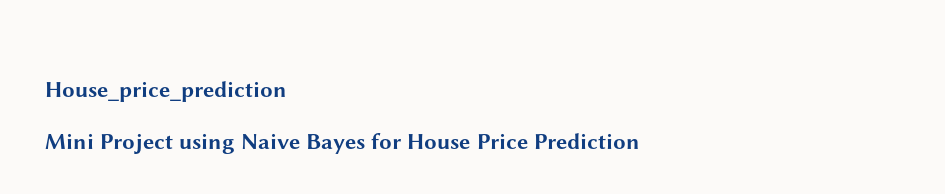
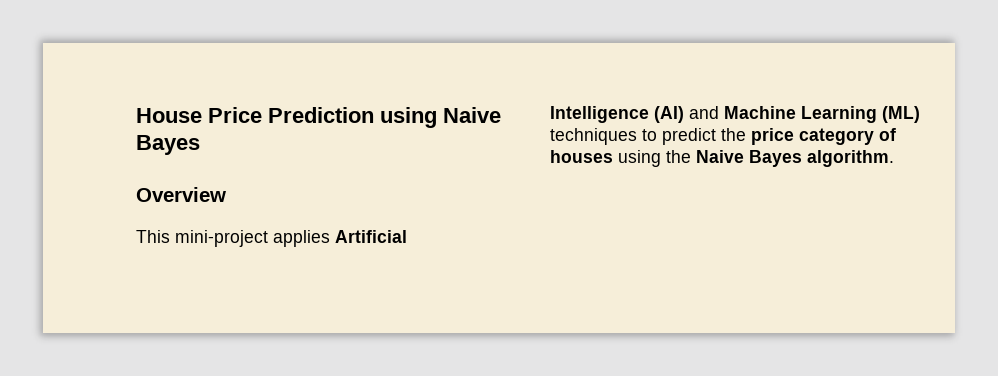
- House_price_prediction
- Mini Project using Naive Bayes for House Price Prediction
+ House Price Prediction using Naive Bayes
+ Overview
+ This mini-project applies Artificial Intelligence (AI) and Machine Learning (ML) techniques to predict the price category of houses using the Naive Bayes algorithm.

